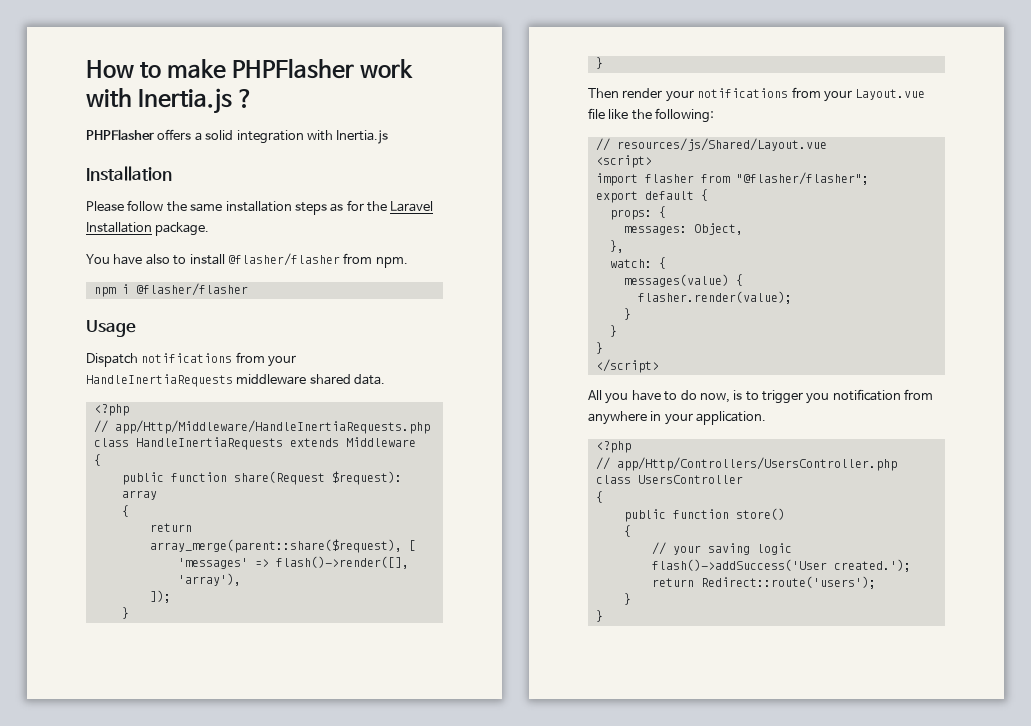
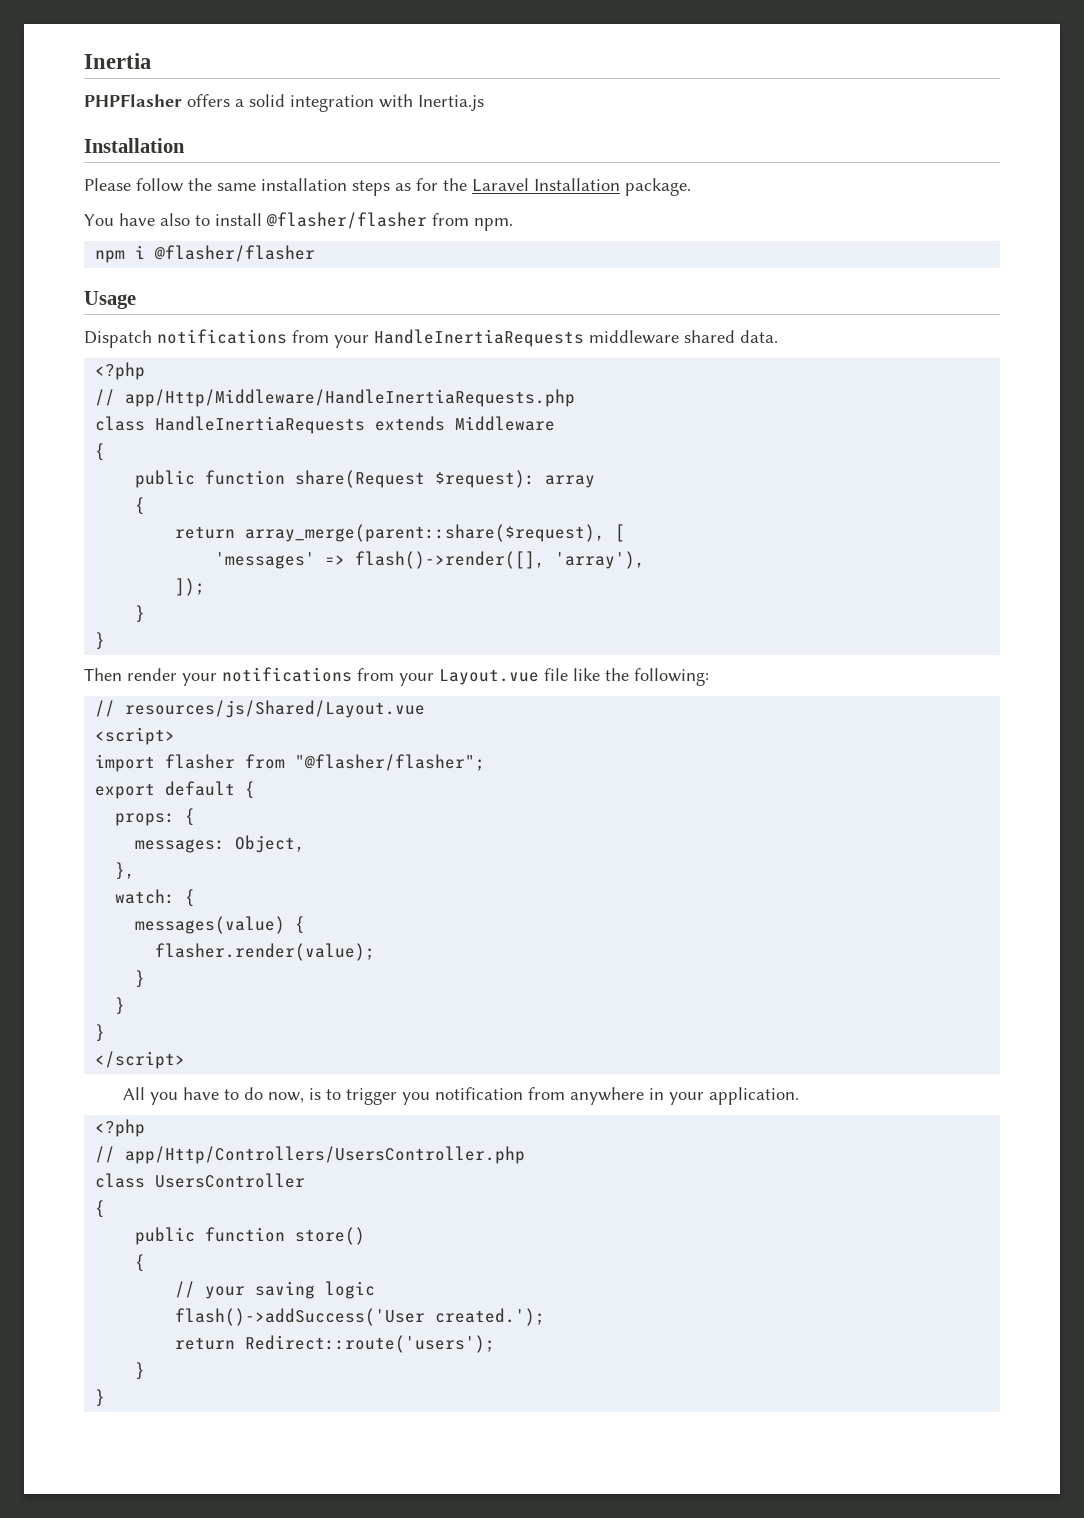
- How to make PHPFlasher work with Inertia.js ?
+ Inertia

